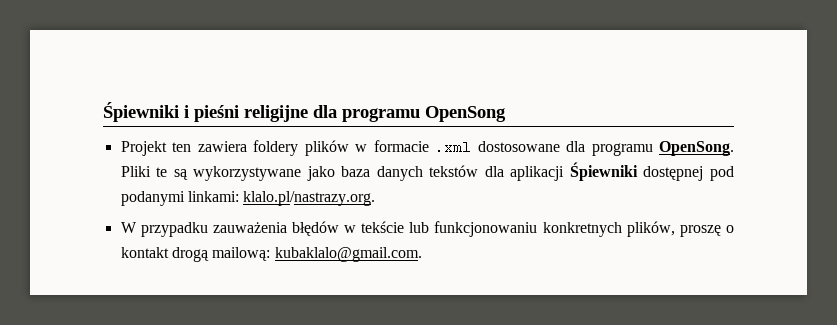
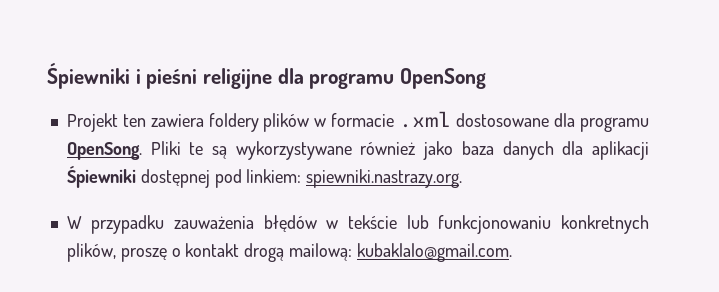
- Pliki te są wykorzystywane jako baza danych tekstów dla aplikacji Śpiewniki dostępnej pod podanymi linkami: klalo.pl/nastrazy.org.
+ Pliki te są wykorzystywane również jako baza danych dla aplikacji Śpiewniki dostępnej pod linkiem: spiewniki.nastrazy.org.

